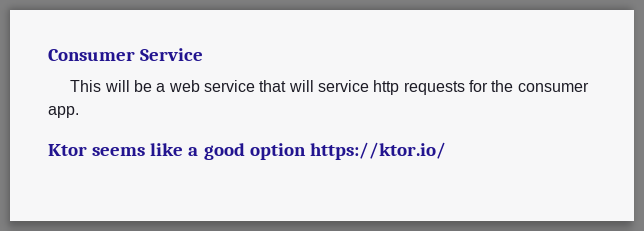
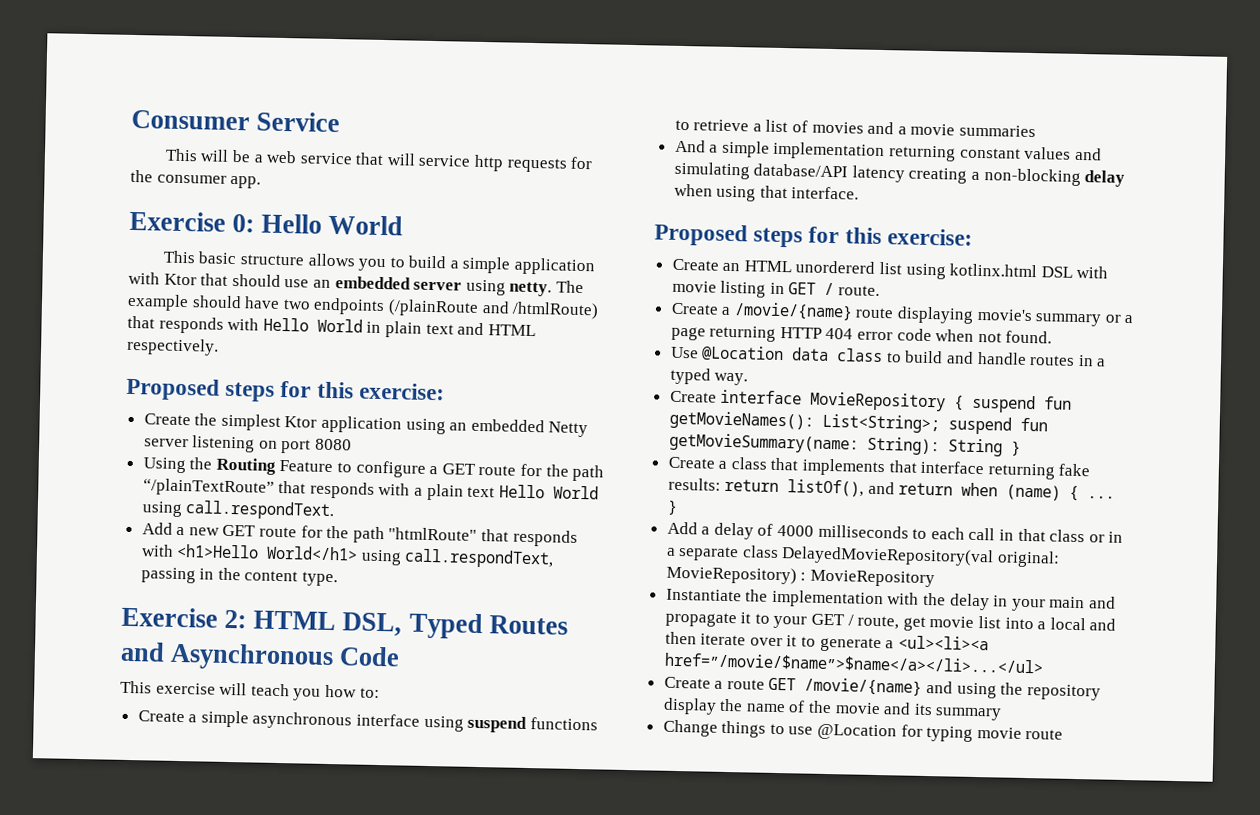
- Ktor seems like a good option https://ktor.io/
+ Exercise 0: Hello World
+ This basic structure allows you to build a simple application with Ktor that should use an embedded server using netty. The example should have two endpoints (/plainRoute and /htmlRoute) that responds with Hello World in plain text and HTML respectively.
+ Proposed steps for this exercise:
+ Create the simplest Ktor application using an embedded Netty server listening on port 8080
+ Using the Routing Feature to configure a GET route for the path “/plainTextRoute” that responds with a plain text Hello World using call.respondText.
+ Add a new GET route for the path "htmlRoute" that responds with <h1>Hello World</h1> using call.respondText, passing in the content type.
+ Exercise 2: HTML DSL, Typed Routes and Asynchronous Code
+ This exercise will teach you how to:
+ Create a simple asynchronous interface using suspend functions to retrieve a list of movies and a movie summaries
+ And a simple implementation returning constant values and simulating database/API latency creating a non-blocking delay when using that interface.
+ Proposed steps for this exercise:
+ Create an HTML unordererd list using kotlinx.html DSL with movie listing in GET / route.
+ Create a /movie/{name} route displaying movie's summary or a page returning HTTP 404 error code when not found.
+ Use @Location data class to build and handle routes in a typed way.
+ Create interface MovieRepository { suspend fun getMovieNames(): List<String>; suspend fun getMovieSummary(name: String): String }
+ Create a class that implements that interface returning fake results: return listOf(), and return when (name) { ... }
+ Add a delay of 4000 milliseconds to each call in that class or in a separate class DelayedMovieRepository(val original: MovieRepository) : MovieRepository
+ Instantiate the implementation with the delay in your main and propagate it to your GET / route, get movie list into a local and then iterate over it to generate a <ul><li><a href=”/movie/$name”>$name</a></li>...</ul>
+ Create a route GET /movie/{name} and using the repository display the name of the movie and its summary
+ Change things to use @Location for typing movie route

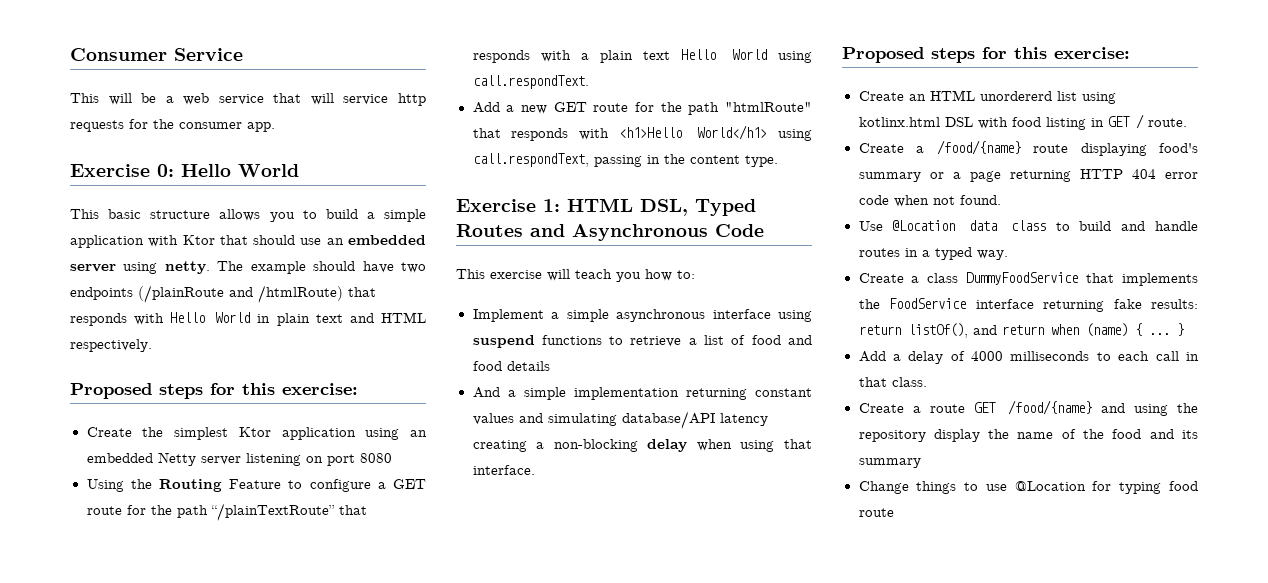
- Exercise 2: HTML DSL, Typed Routes and Asynchronous Code
+ Exercise 1: HTML DSL, Typed Routes and Asynchronous Code
- Create a simple asynchronous interface using suspend functions to retrieve a list of movies and a movie summaries
+ Implement a simple asynchronous interface using suspend functions to retrieve a list of food and food details
- Create an HTML unordererd list using kotlinx.html DSL with movie listing in GET / route.
+ Create an HTML unordererd list using kotlinx.html DSL with food listing in GET / route.
- Create a /movie/{name} route displaying movie's summary or a page returning HTTP 404 error code when not found.
+ Create a /food/{name} route displaying food's summary or a page returning HTTP 404 error code when not found.
- Create interface MovieRepository { suspend fun getMovieNames(): List<String>; suspend fun getMovieSummary(name: String): String }
- Create a class that implements that interface returning fake results: return listOf(), and return when (name) { ...
+ Create a class DummyFoodService that implements the FoodService interface returning fake results: return listOf(), and return when (name) { ...
- Add a delay of 4000 milliseconds to each call in that class or in a separate class DelayedMovieRepository(val original: MovieRepository) : MovieRepository
- Instantiate the implementation with the delay in your main and propagate it to your GET / route, get movie list into a local and then iterate over it to generate a <ul><li><a href=”/movie/$name”>$name</a></li>...</ul>
+ Add a delay of 4000 milliseconds to each call in that class.
- Create a route GET /movie/{name} and using the repository display the name of the movie and its summary
+ Create a route GET /food/{name} and using the repository display the name of the food and its summary
- Change things to use @Location for typing movie route
+ Change things to use @Location for typing food route

